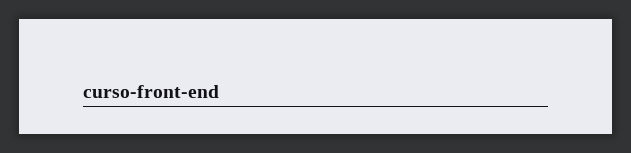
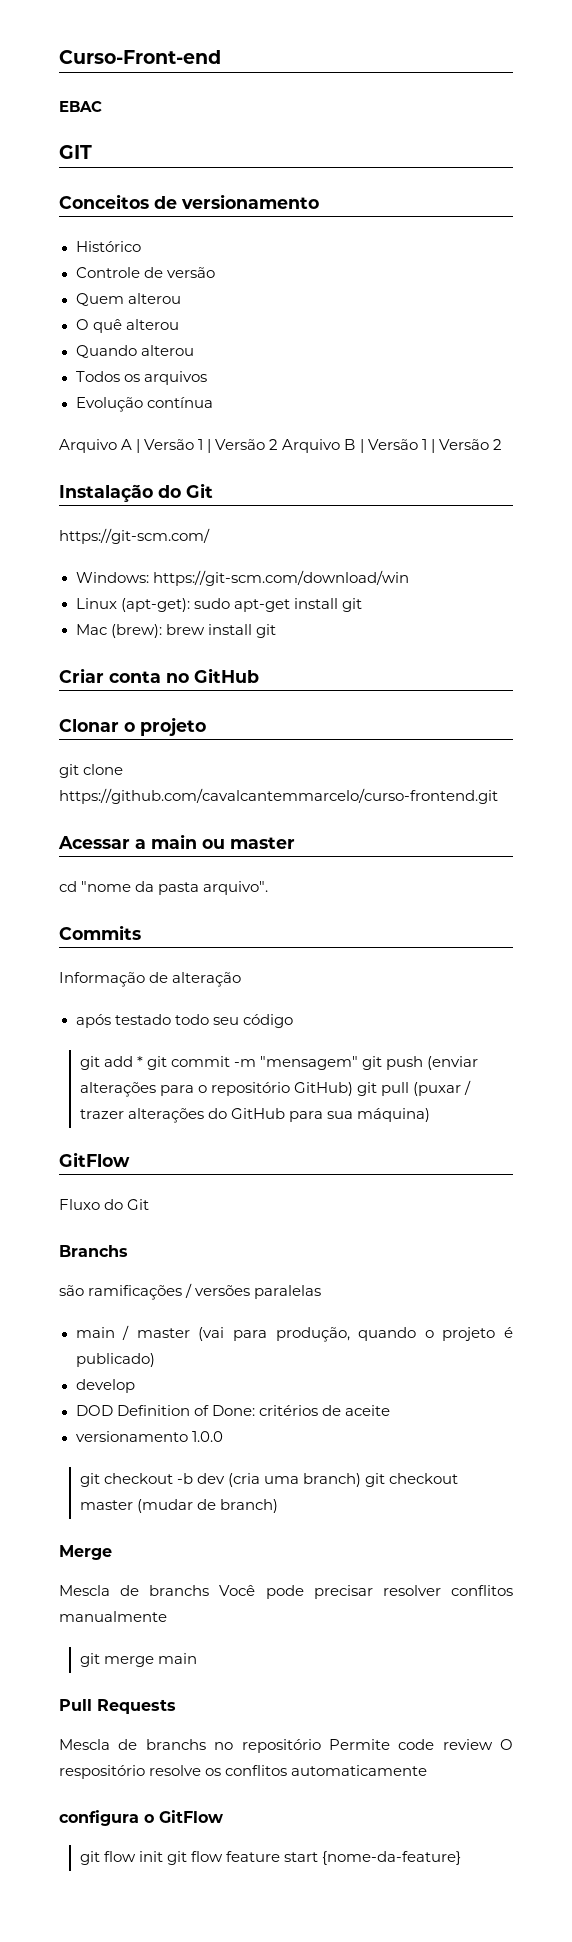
- curso-front-end
+ Curso-Front-end
+ EBAC
+ GIT
+ Conceitos de versionamento
+ Histórico
+ Controle de versão
+ Quem alterou
+ O quê alterou
+ Quando alterou
+ Todos os arquivos
+ Evolução contínua
+ Arquivo A | Versão 1 | Versão 2 Arquivo B | Versão 1 | Versão 2
+ Instalação do Git
+ https://git-scm.com/
+ Windows: https://git-scm.com/download/win
+ Linux (apt-get): sudo apt-get install git
+ Mac (brew): brew install git
+ Criar conta no GitHub
+ Clonar o projeto
+ git clone https://github.com/cavalcantemmarcelo/curso-frontend.git
+ Acessar a main ou master
+ cd "nome da pasta arquivo".
+ Commits
+ Informação de alteração
+ após testado todo seu código
+ git add * git commit -m "mensagem" git push (enviar alterações para o repositório GitHub) git pull (puxar / trazer alterações do GitHub para sua máquina)
+ GitFlow
+ Fluxo do Git
+ Branchs
+ são ramificações / versões paralelas
+ main / master (vai para produção, quando o projeto é publicado)
+ develop
+ DOD Definition of Done: critérios de aceite
+ versionamento 1.0.0
+ git checkout -b dev (cria uma branch) git checkout master (mudar de branch)
+ Merge
+ Mescla de branchs Você pode precisar resolver conflitos manualmente
+ git merge main
+ Pull Requests
+ Mescla de branchs no repositório Permite code review O respositório resolve os conflitos automaticamente
+ configura o GitFlow
+ git flow init git flow feature start {nome-da-feature}

